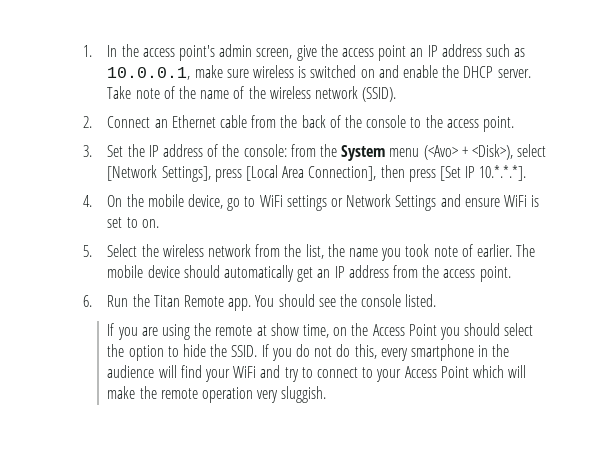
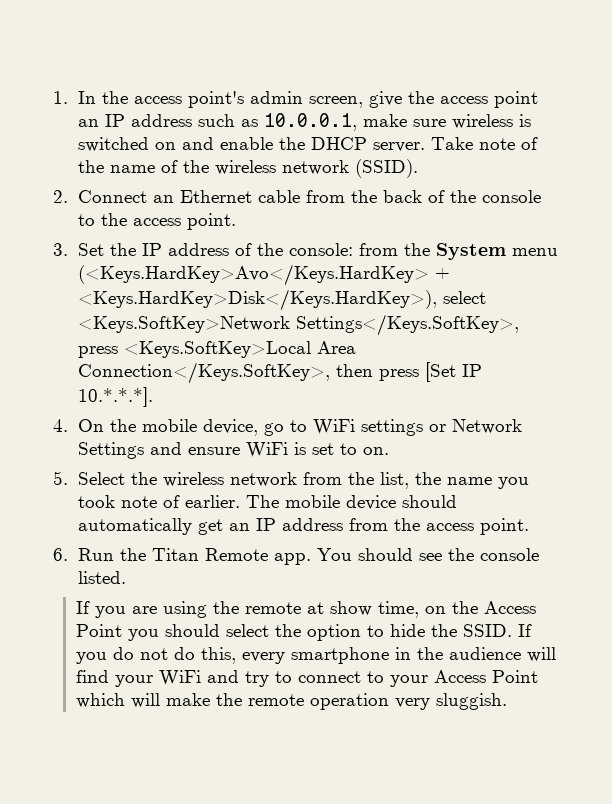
- 3. Set the IP address of the console: from the System menu (<Avo> + <Disk>), select [Network Settings], press [Local Area Connection], then press [Set IP 10.*.*.*].
+ 3. Set the IP address of the console: from the System menu (<Keys.HardKey>Avo</Keys.HardKey> + <Keys.HardKey>Disk</Keys.HardKey>), select <Keys.SoftKey>Network Settings</Keys.SoftKey>, press <Keys.SoftKey>Local Area Connection</Keys.SoftKey>, then press [Set IP 10.*.*.*].

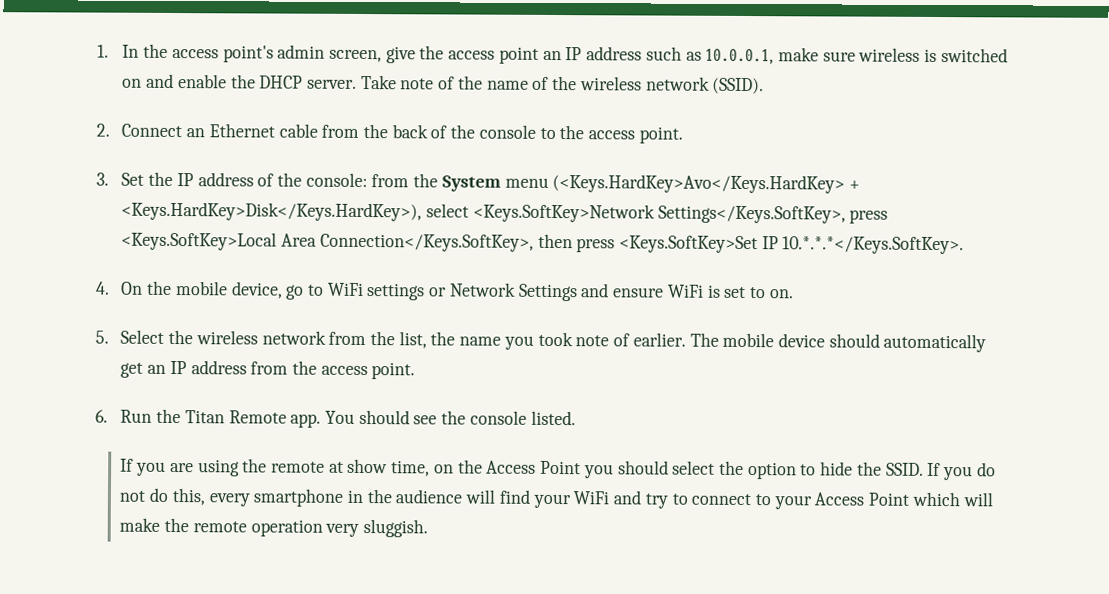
- 3. Set the IP address of the console: from the System menu (<Keys.HardKey>Avo</Keys.HardKey> + <Keys.HardKey>Disk</Keys.HardKey>), select <Keys.SoftKey>Network Settings</Keys.SoftKey>, press <Keys.SoftKey>Local Area Connection</Keys.SoftKey>, then press [Set IP 10.*.*.*].
+ 3. Set the IP address of the console: from the System menu (<Keys.HardKey>Avo</Keys.HardKey> + <Keys.HardKey>Disk</Keys.HardKey>), select <Keys.SoftKey>Network Settings</Keys.SoftKey>, press <Keys.SoftKey>Local Area Connection</Keys.SoftKey>, then press <Keys.SoftKey>Set IP 10.*.*.*</Keys.SoftKey>.

